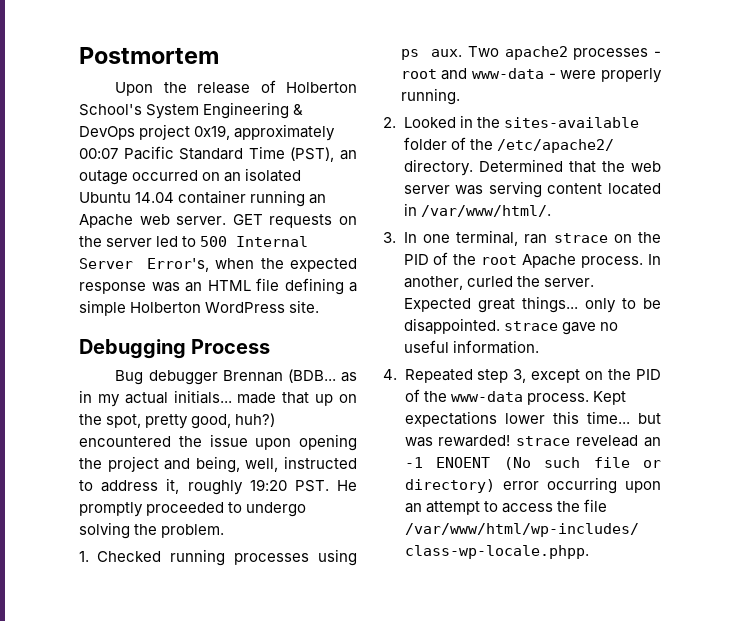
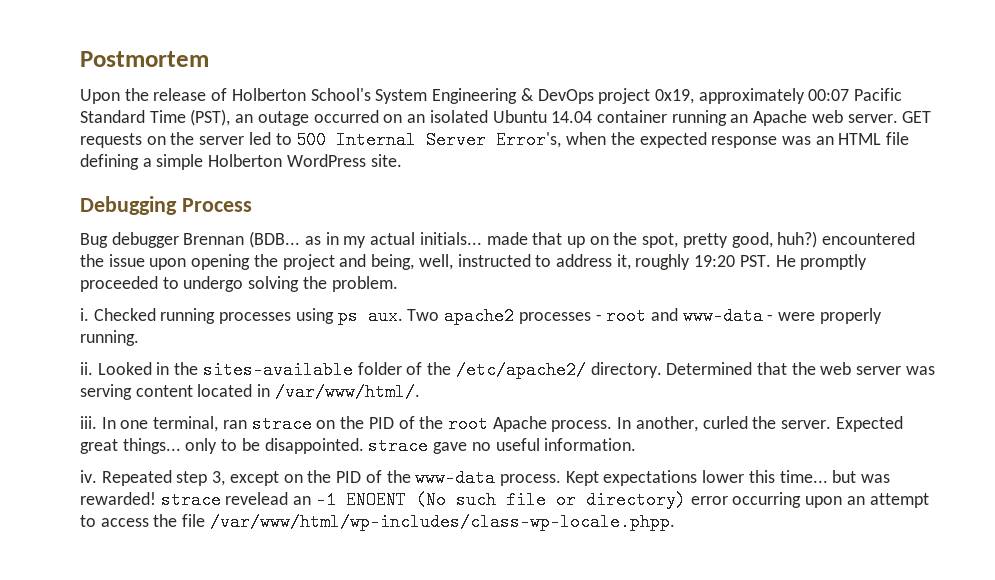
- 1. Checked running processes using ps aux.
+ i. Checked running processes using ps aux.
- 2. Looked in the sites-available folder of the /etc/apache2/ directory.
+ ii. Looked in the sites-available folder of the /etc/apache2/ directory.
- 3. In one terminal, ran strace on the PID of the root Apache process.
+ iii. In one terminal, ran strace on the PID of the root Apache process.
- 4. Repeated step 3, except on the PID of the www-data process.
+ iv. Repeated step 3, except on the PID of the www-data process.

